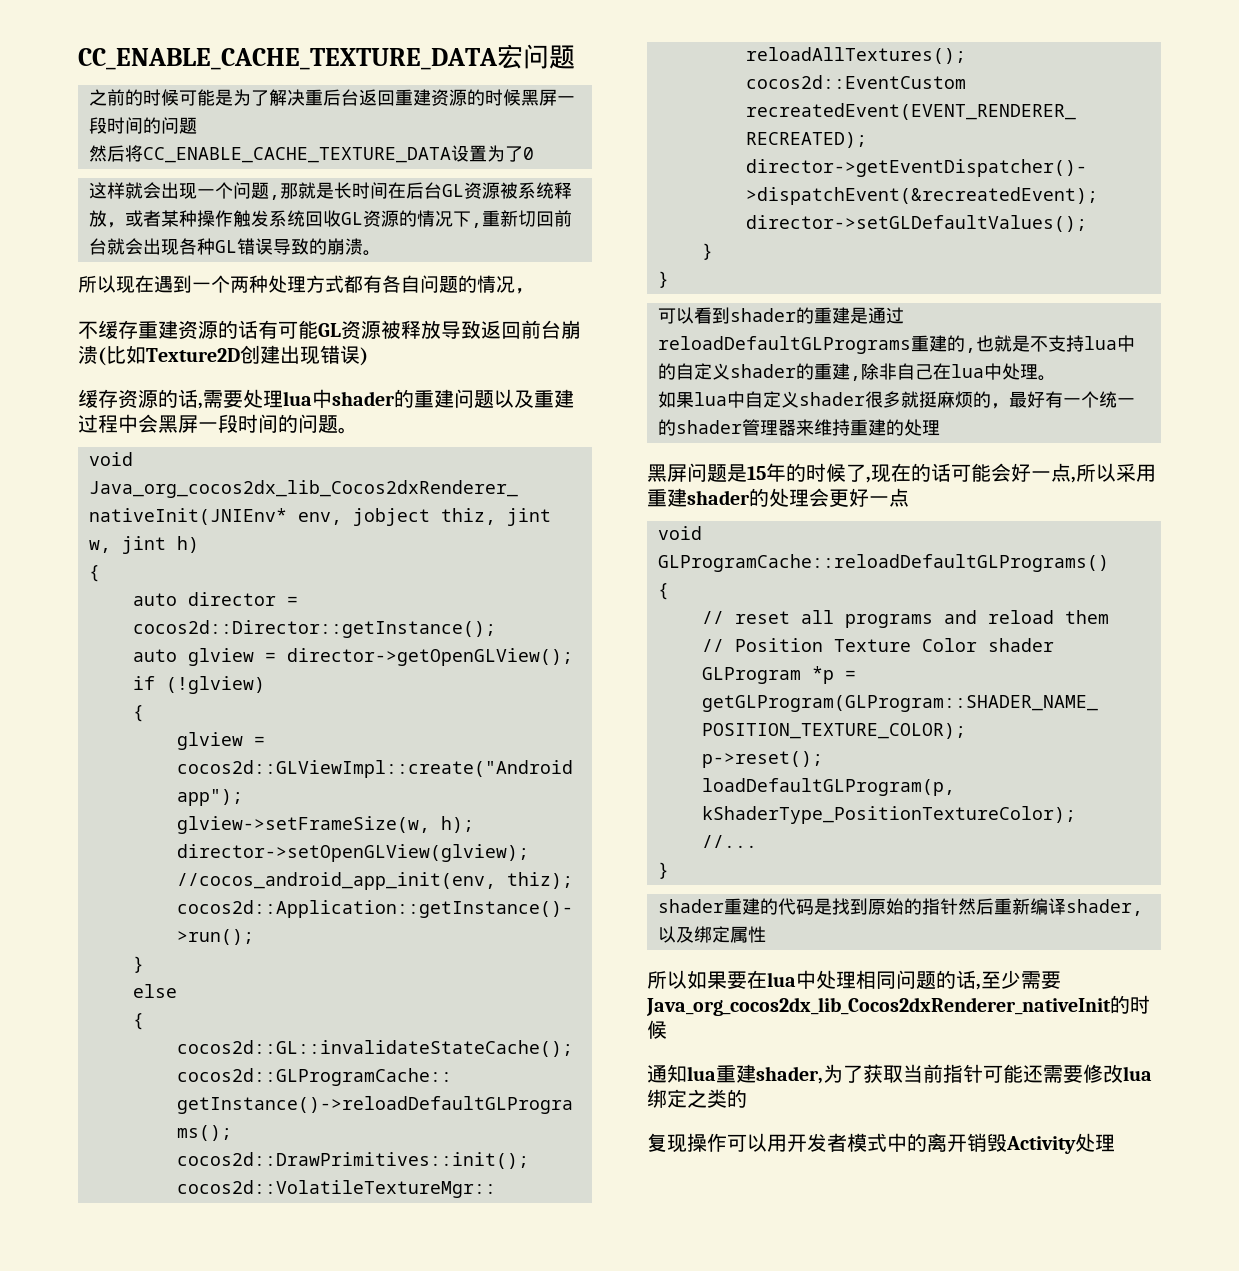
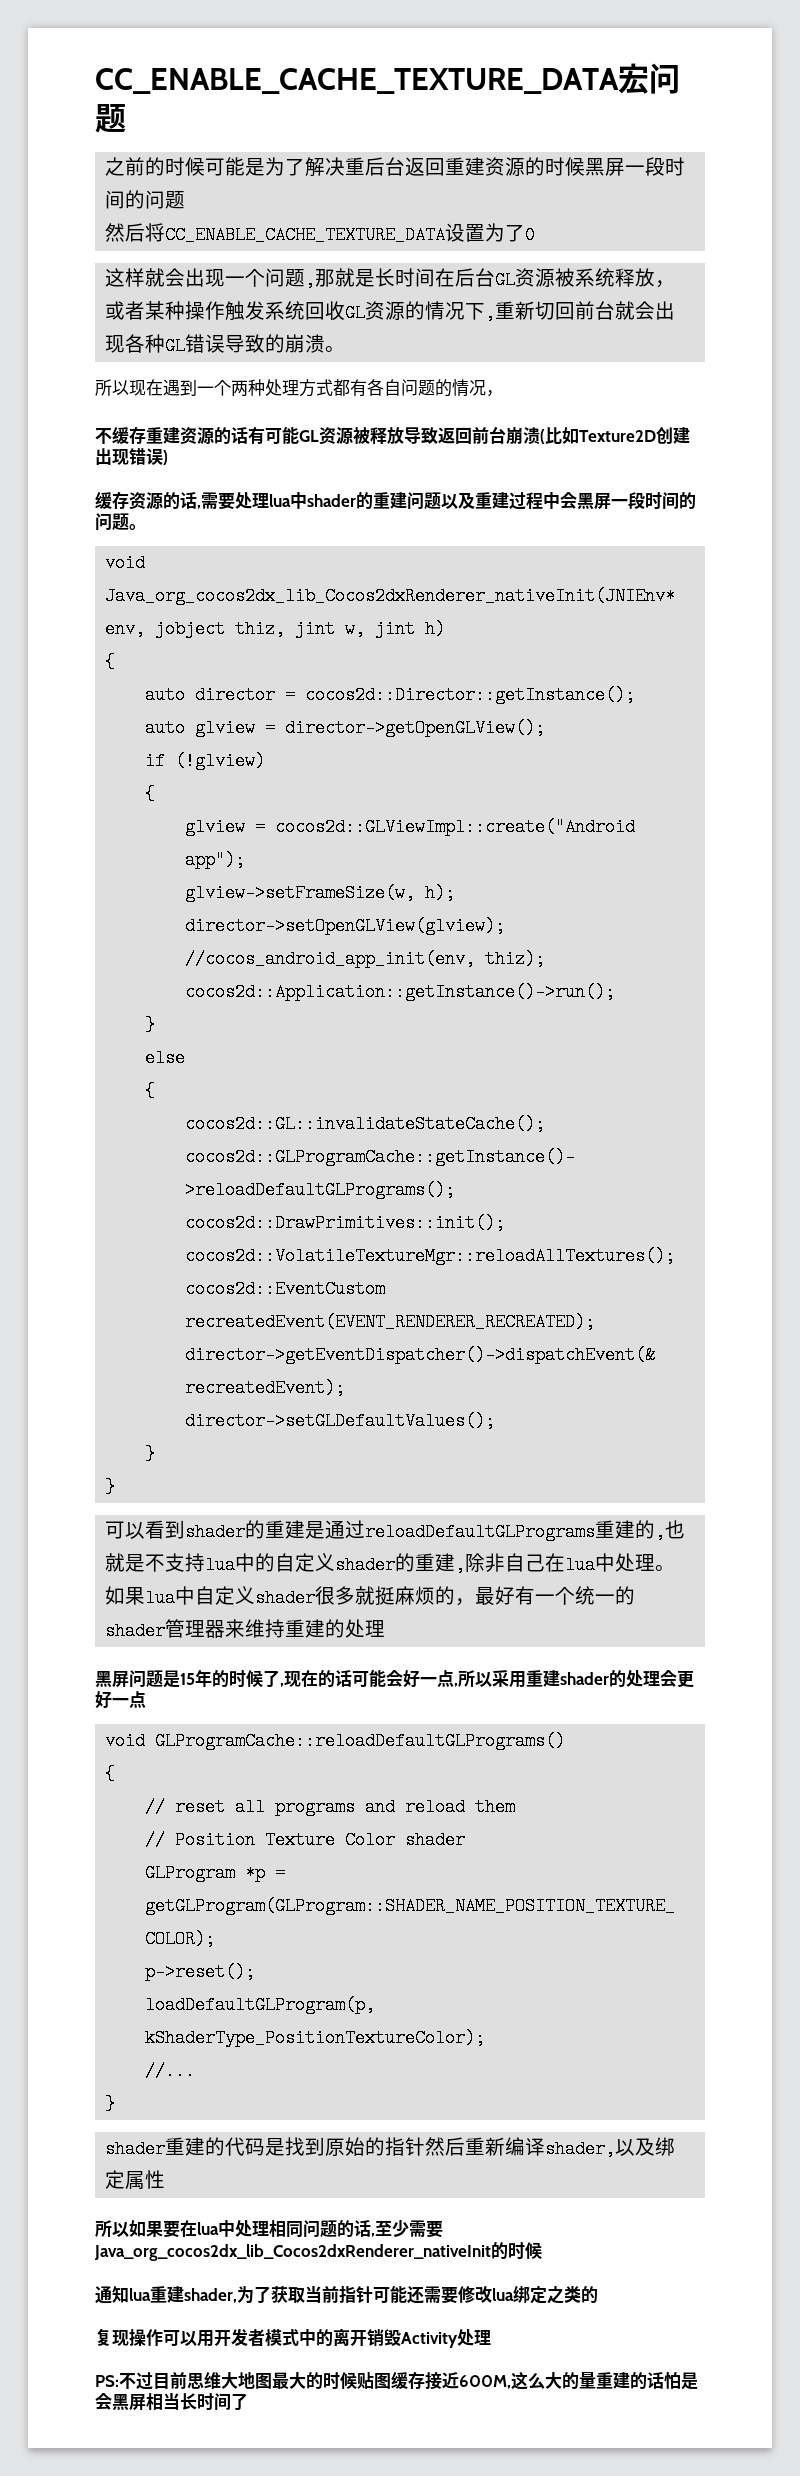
+ PS:不过目前思维大地图最大的时候贴图缓存接近600M,这么大的量重建的话怕是会黑屏相当长时间了

